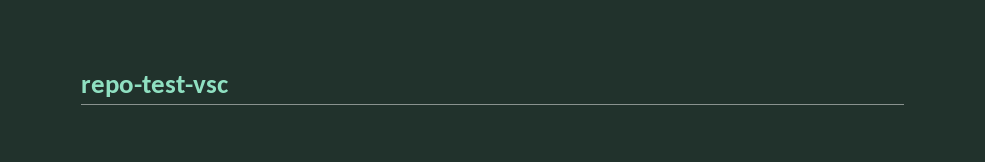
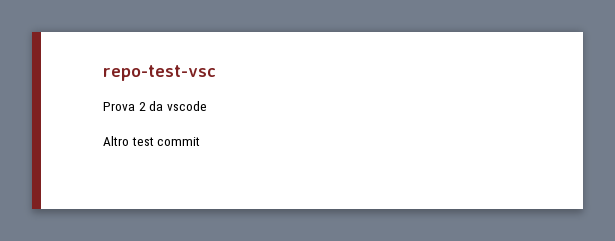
+ Prova 2 da vscode
+ Altro test commit

